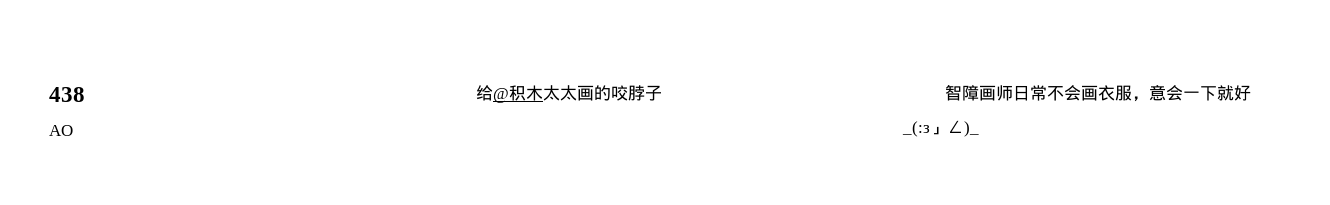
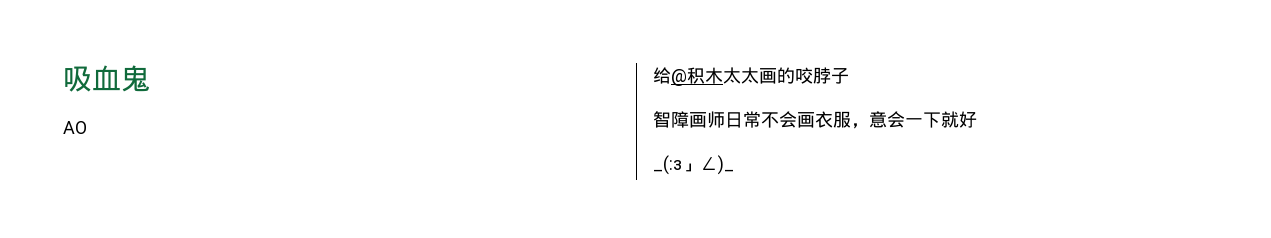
- 438
+ 吸血鬼

